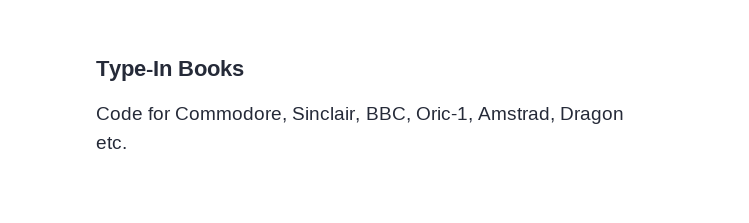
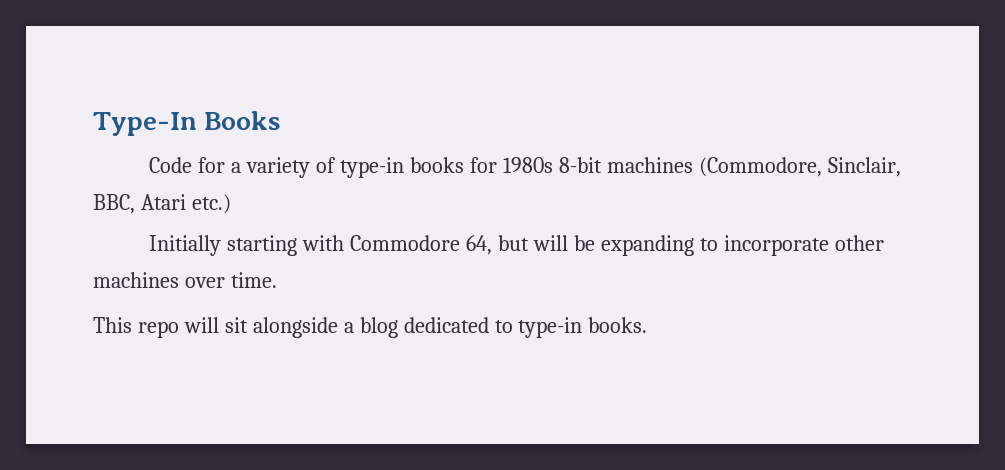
- Code for Commodore, Sinclair, BBC, Oric-1, Amstrad, Dragon etc.
+ Code for a variety of type-in books for 1980s 8-bit machines (Commodore, Sinclair, BBC, Atari etc.)
+ Initially starting with Commodore 64, but will be expanding to incorporate other machines over time.
+ This repo will sit alongside a blog dedicated to type-in books.

